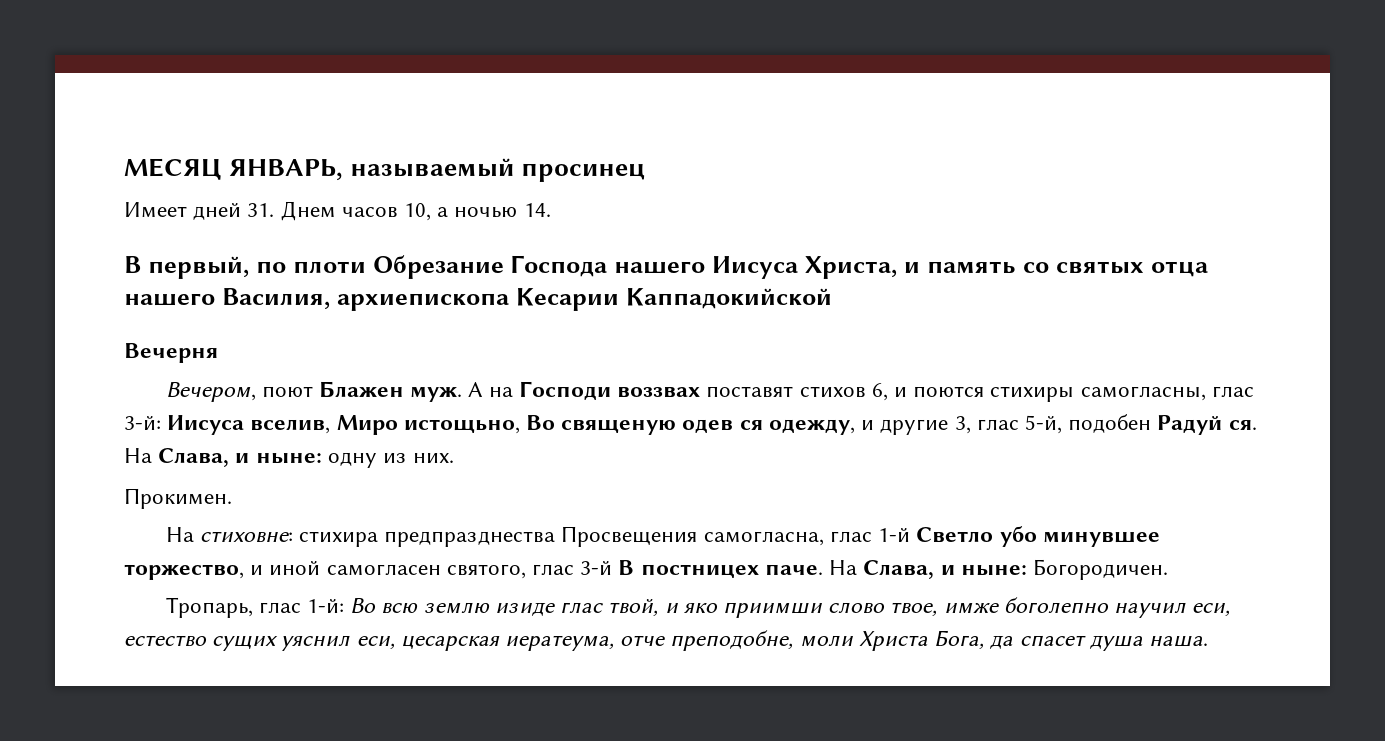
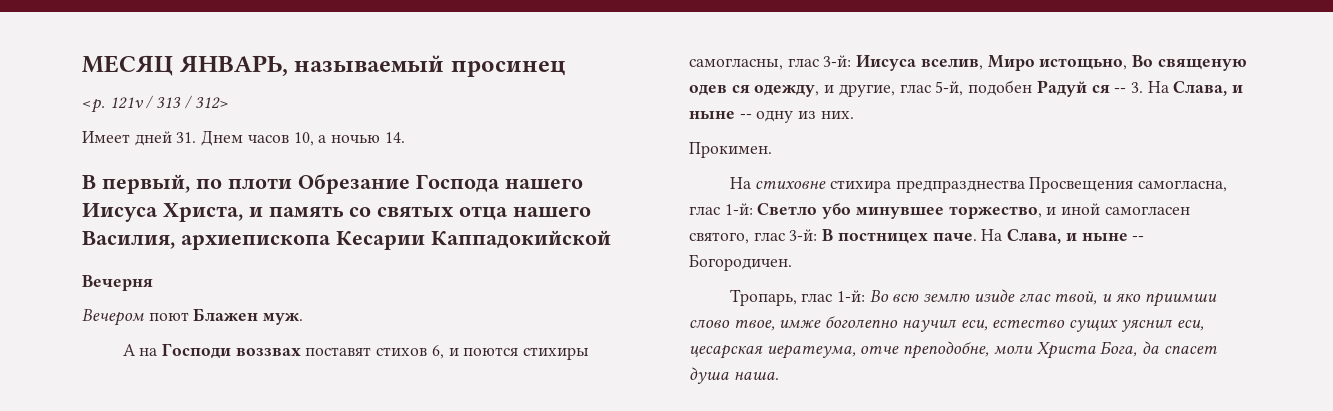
+ <p. 121v / 313 / 312>
- Вечером, поют Блажен муж. А на Господи воззвах поставят стихов 6, и поются стихиры самогласны, глас 3-й: Иисуса вселив, Миро истощьно, Во священую одев ся одежду, и другие 3, глас 5-й, подобен Радуй ся. На Слава, и ныне: одну из них.
+ Вечером поют Блажен муж.
+ А на Господи воззвах поставят стихов 6, и поются стихиры самогласны, глас 3-й: Иисуса вселив, Миро истощьно, Во священую одев ся одежду, и другие, глас 5-й, подобен Радуй ся -- 3. На Слава, и ныне -- одну из них.
- На стиховне: стихира предпразднества Просвещения самогласна, глас 1-й Светло убо минувшее торжество, и иной самогласен святого, глас 3-й В постницех паче.
+ На стиховне стихира предпразднества Просвещения самогласна, глас 1-й: Светло убо минувшее торжество, и иной самогласен святого, глас 3-й: В постницех паче.
- На Слава, и ныне: Богородичен.
+ На Слава, и ныне -- Богородичен.

